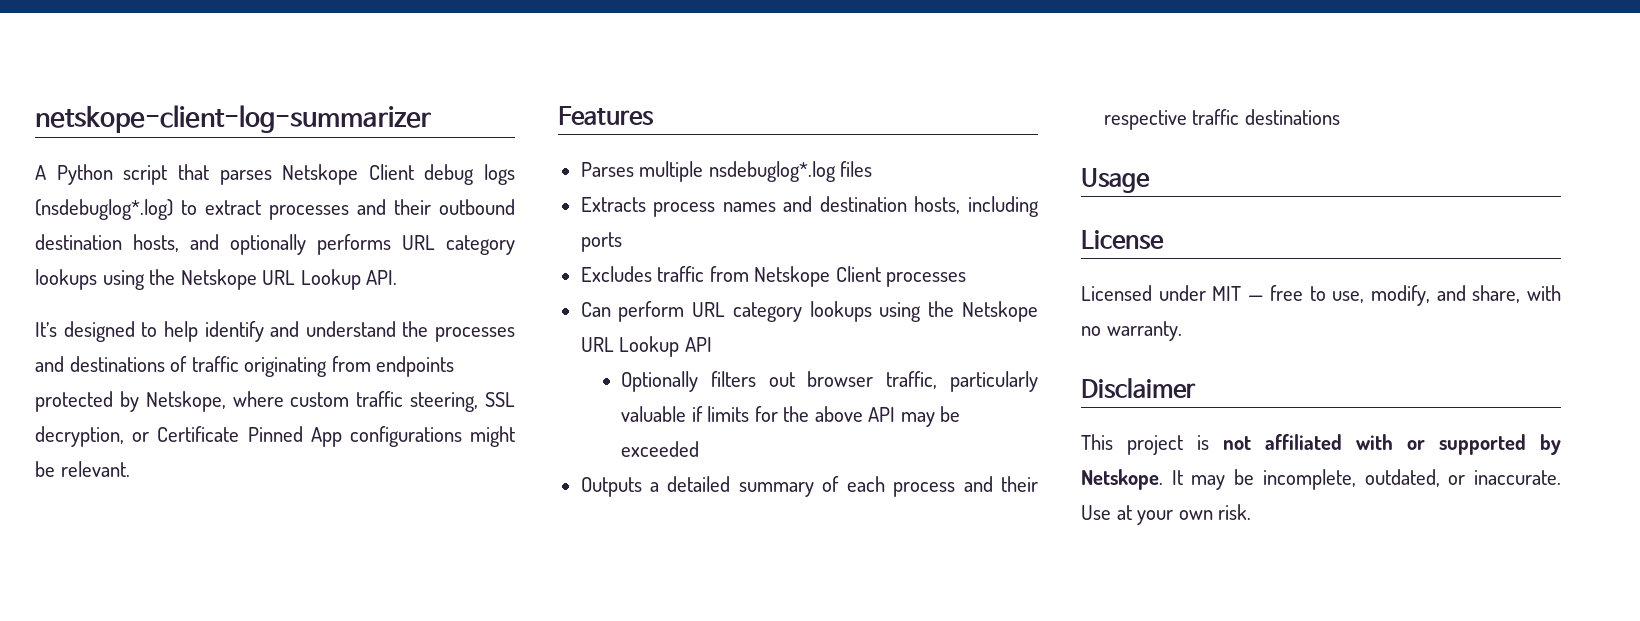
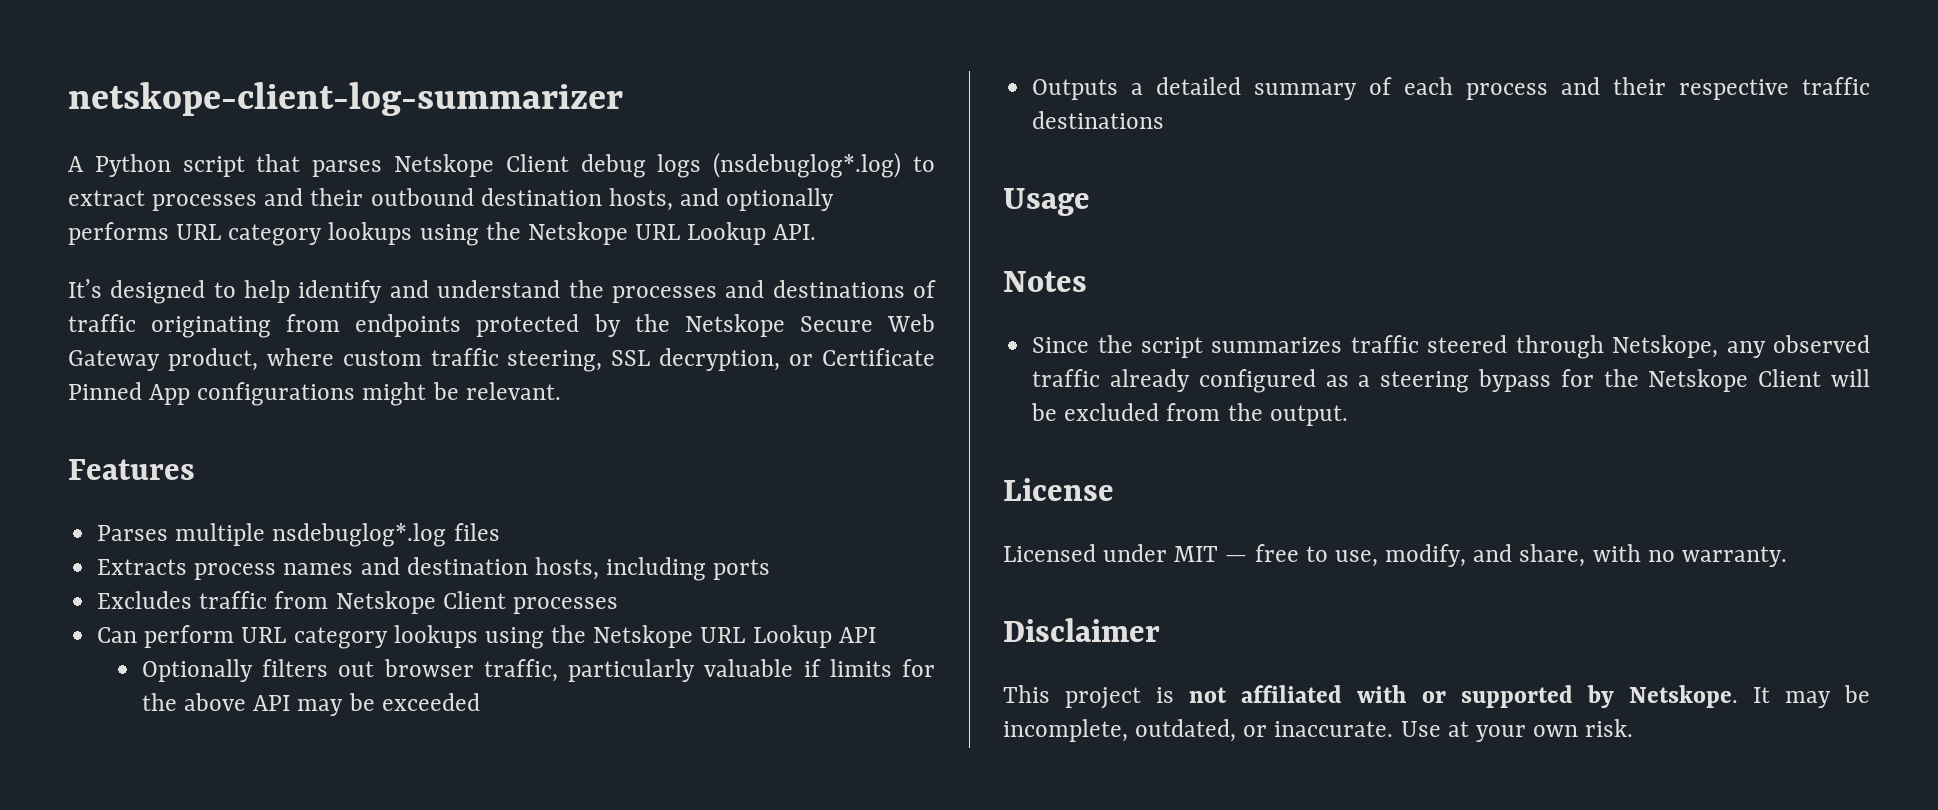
- It’s designed to help identify and understand the processes and destinations of traffic originating from endpoints protected by Netskope, where custom traffic steering, SSL decryption, or Certificate Pinned App configurations might be relevant.
+ It’s designed to help identify and understand the processes and destinations of traffic originating from endpoints protected by the Netskope Secure Web Gateway product, where custom traffic steering, SSL decryption, or Certificate Pinned App configurations might be relevant.
+ Notes
+ Since the script summarizes traffic steered through Netskope, any observed traffic already configured as a steering bypass for the Netskope Client will be excluded from the output.

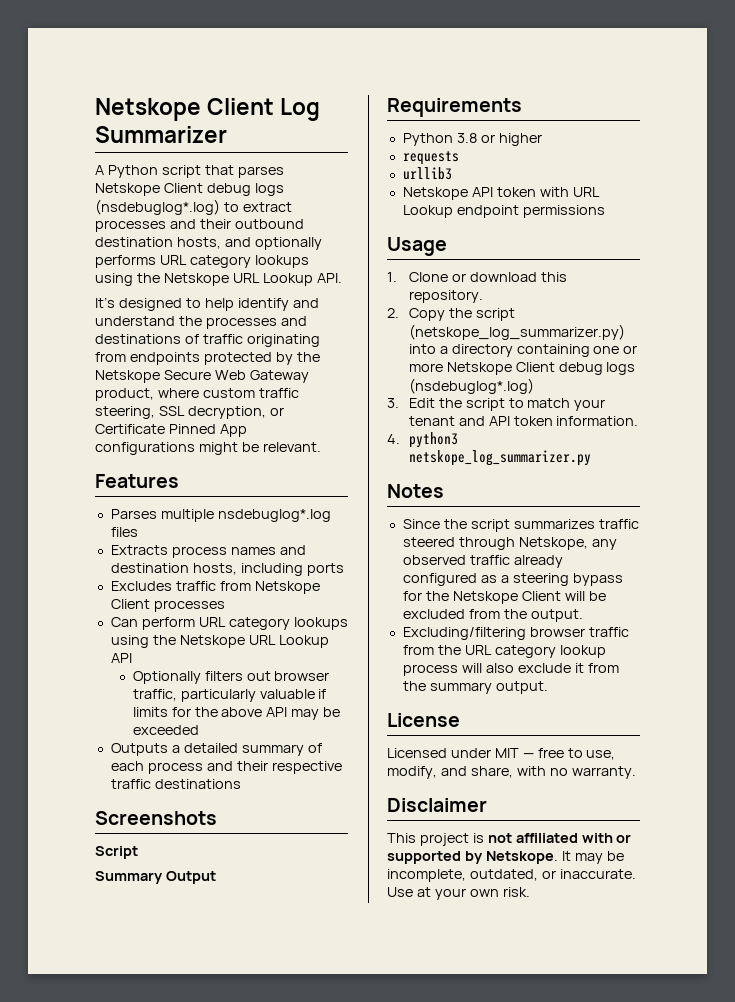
- netskope-client-log-summarizer
+ Netskope Client Log Summarizer
+ Screenshots
+ Script
+ Summary Output
+ Requirements
+ Python 3.8 or higher
+ requests
+ urllib3
+ Netskope API token with URL Lookup endpoint permissions
  Usage
+ 1. Clone or download this repository.
+ 2. Copy the script (netskope_log_summarizer.py) into a directory containing one or more Netskope Client debug logs (nsdebuglog*.log)
+ 3. Edit the script to match your tenant and API token information.
+ 4. python3 netskope_log_summarizer.py
+ Excluding/filtering browser traffic from the URL category lookup process will also exclude it from the summary output.

